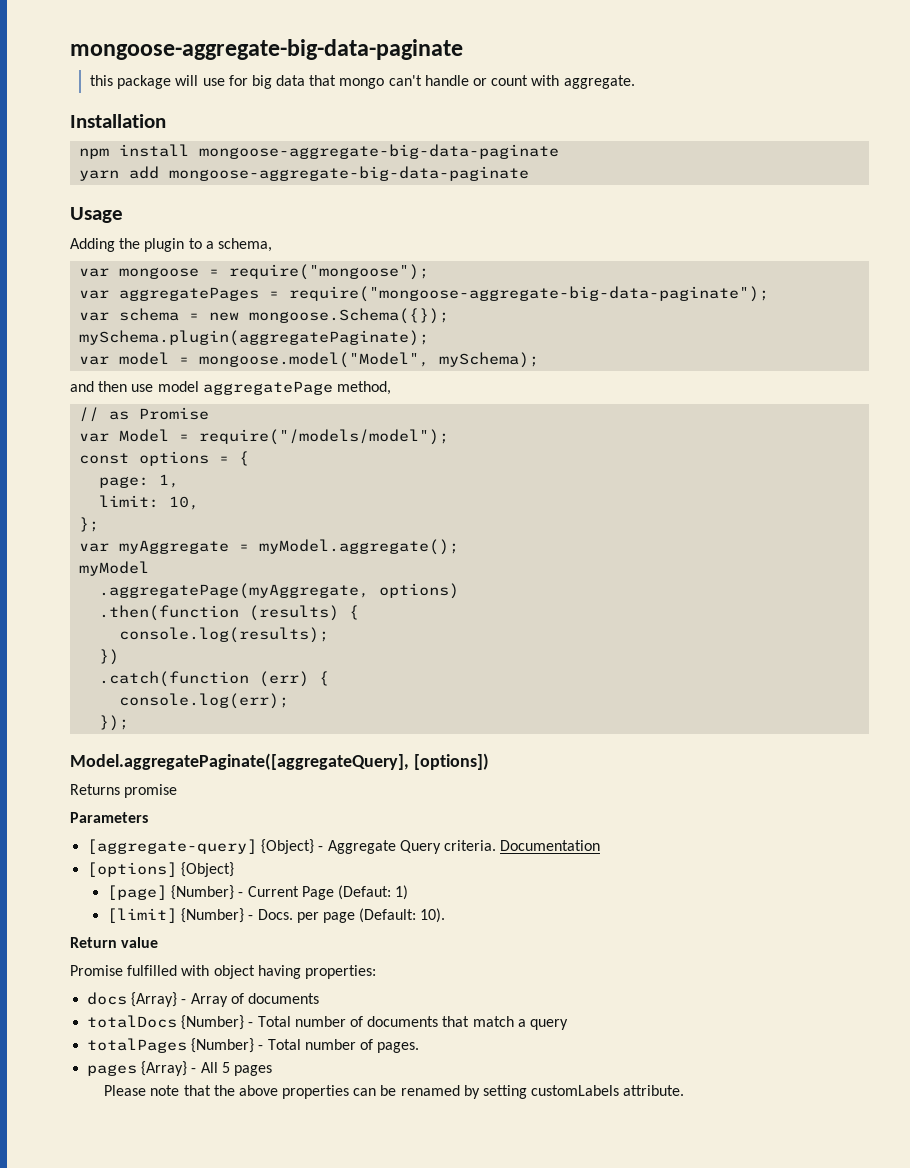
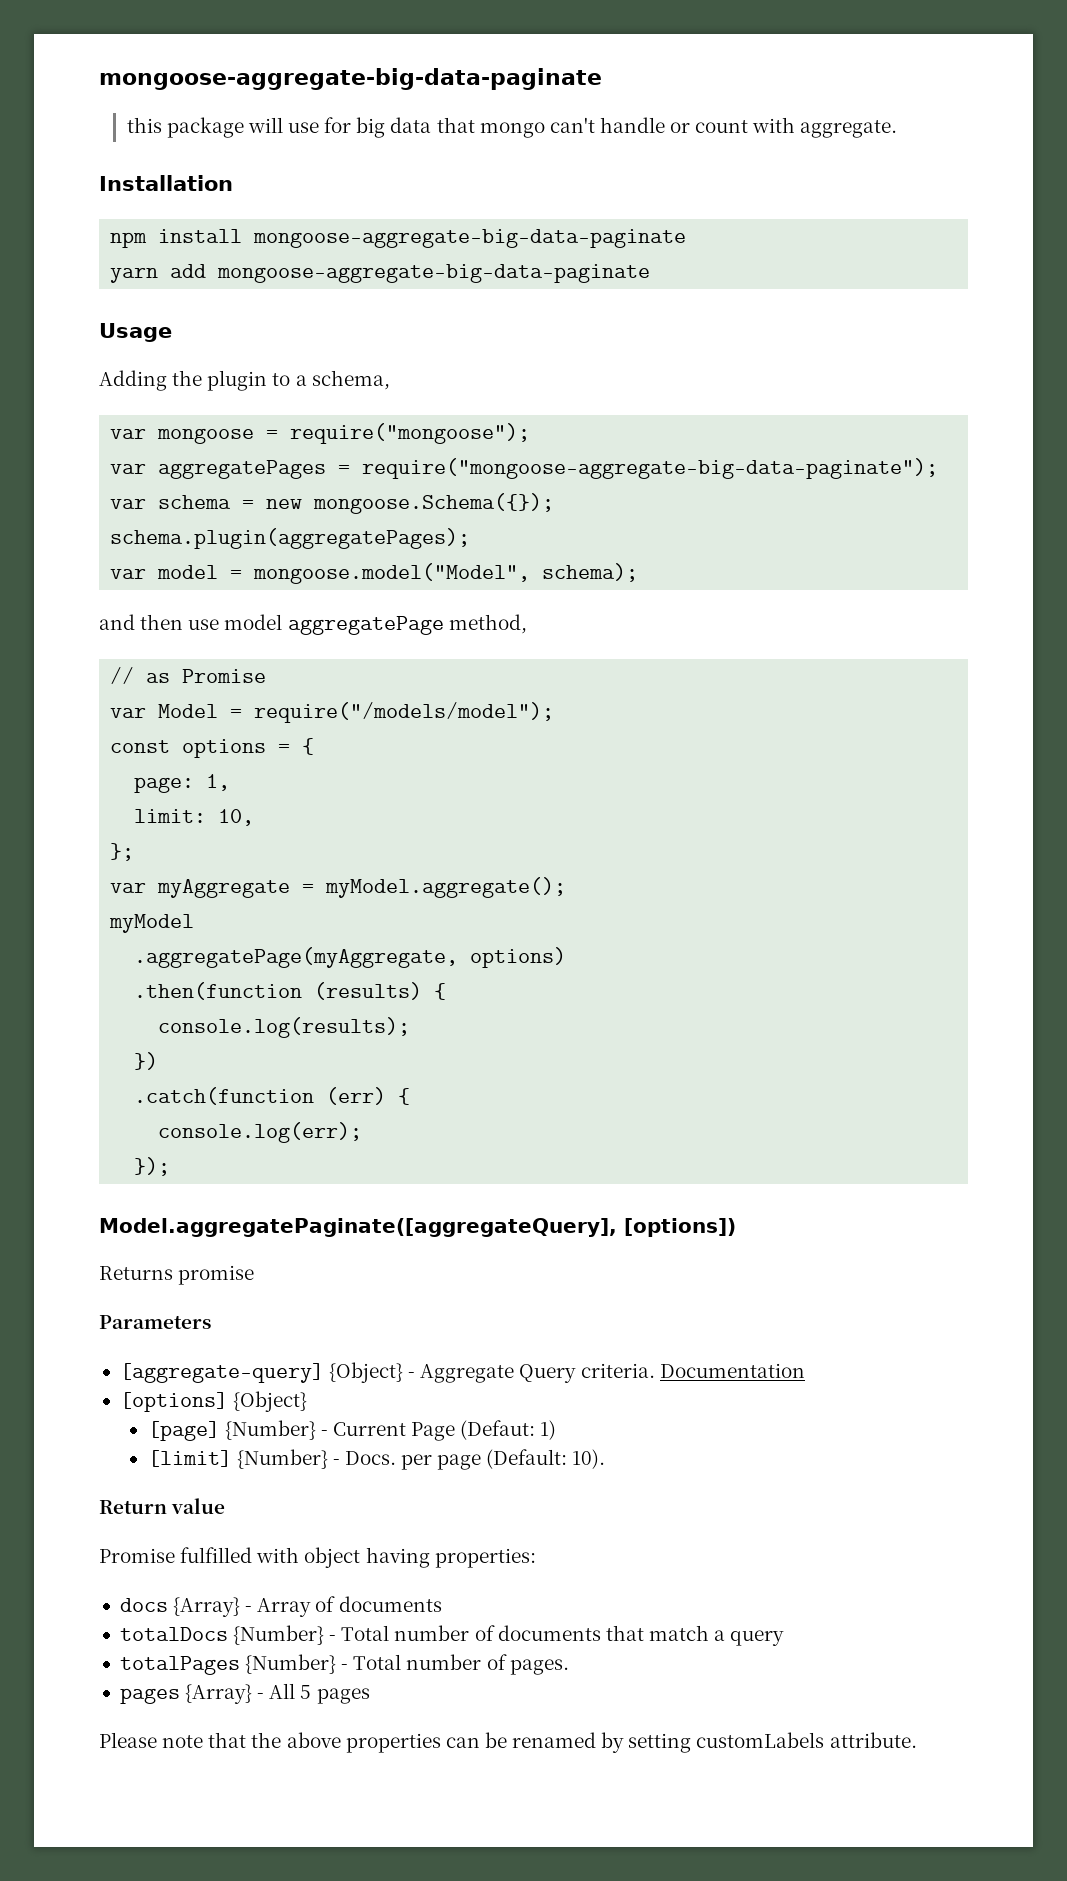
- mySchema.plugin(aggregatePaginate);
+ schema.plugin(aggregatePages);
- var model = mongoose.model("Model", mySchema);
+ var model = mongoose.model("Model", schema);

